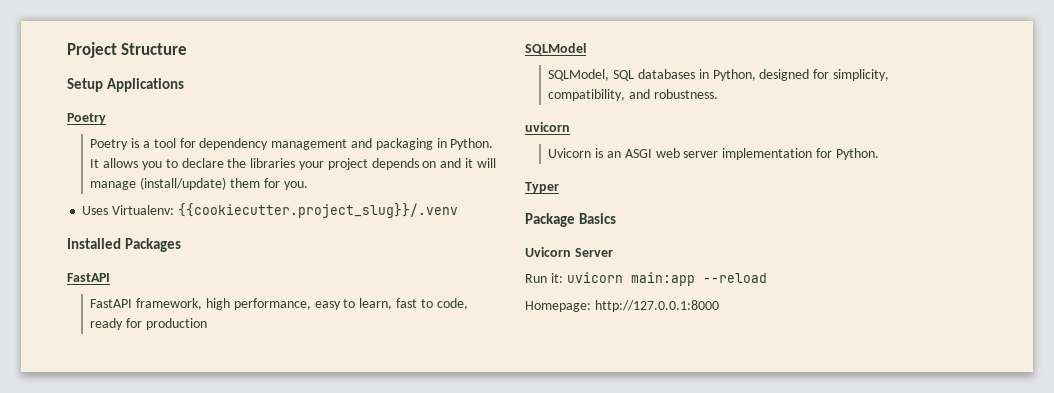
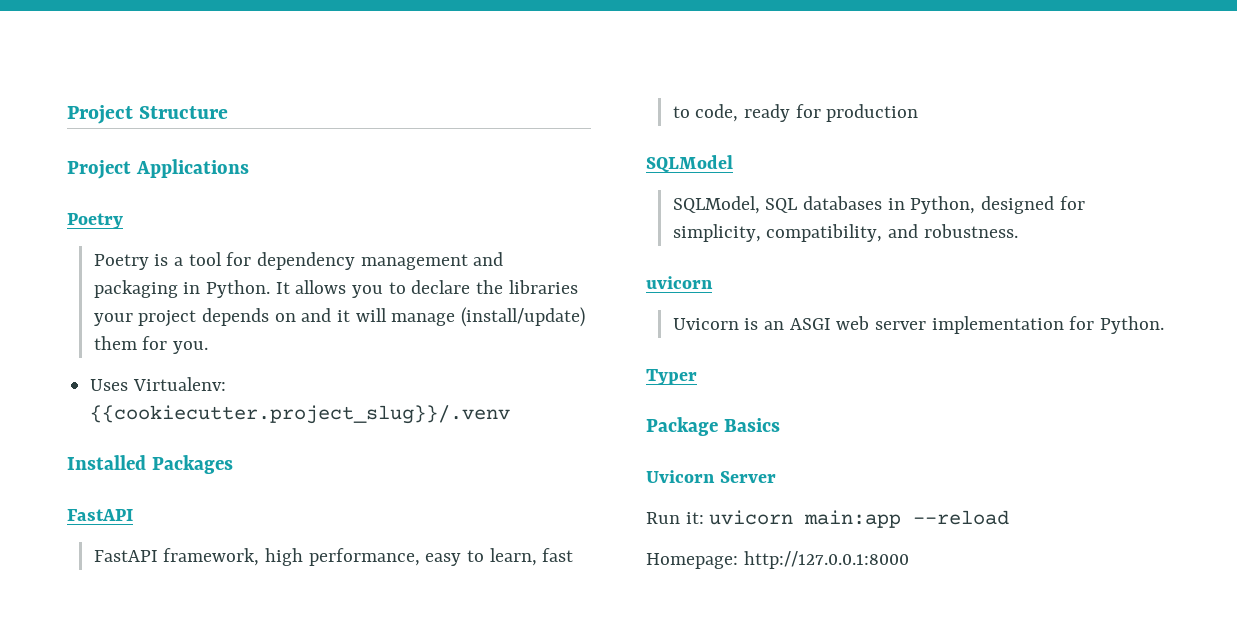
- Setup Applications
+ Project Applications

